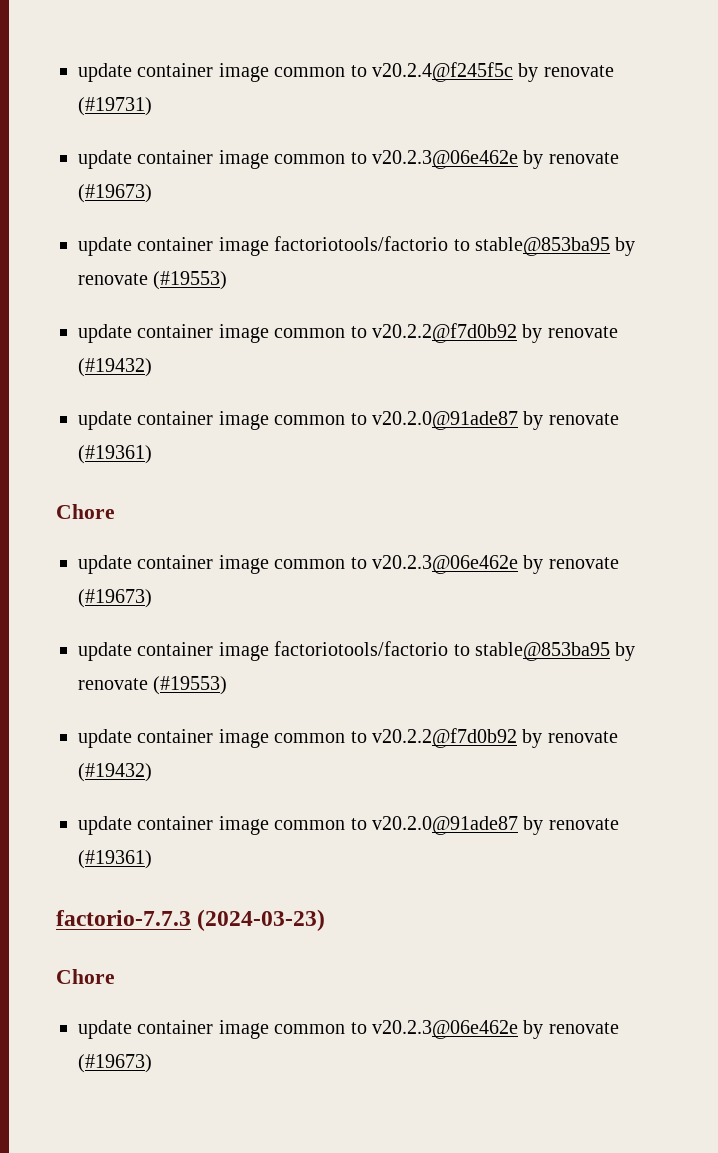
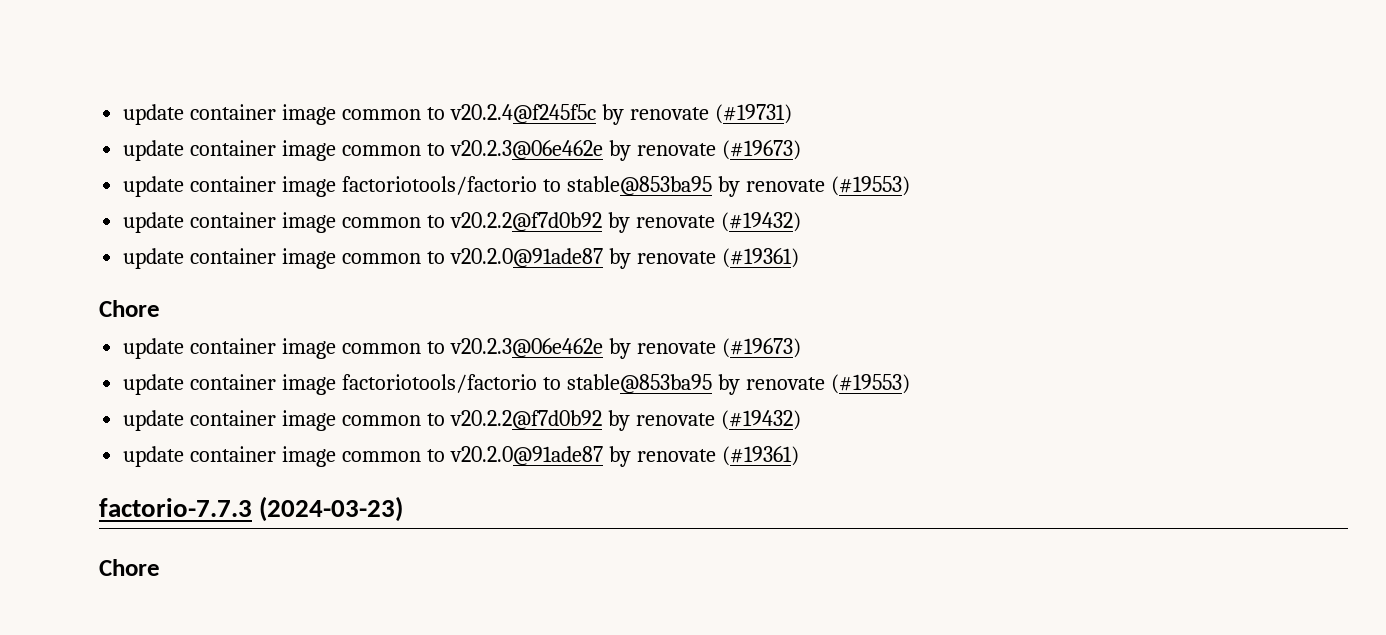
  factorio-7.7.3 (2024-03-23)
  Chore
- update container image common to v20.2.3@06e462e by renovate (#19673)

